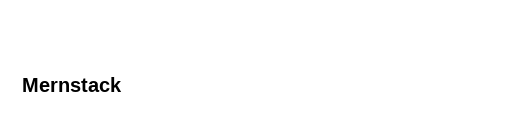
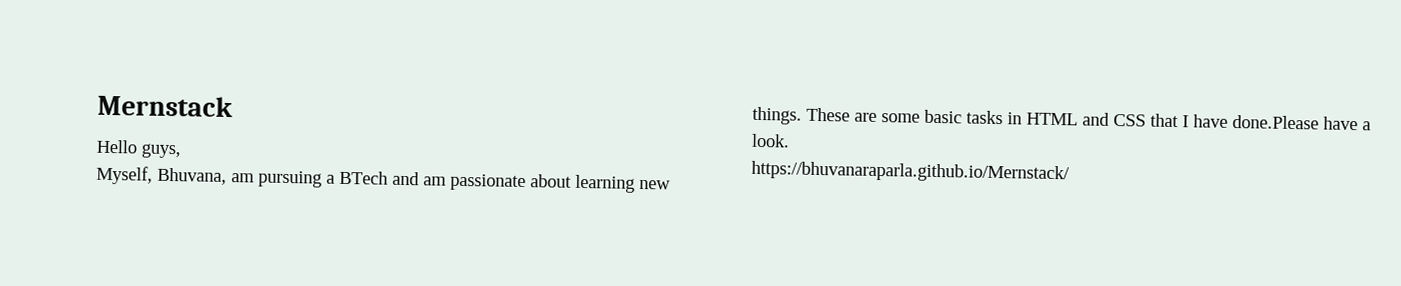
+ Hello guys,
+ Myself, Bhuvana, am pursuing a BTech and am passionate about learning new things. These are some basic tasks in HTML and CSS that I have done.Please have a look.
+ https://bhuvanaraparla.github.io/Mernstack/

